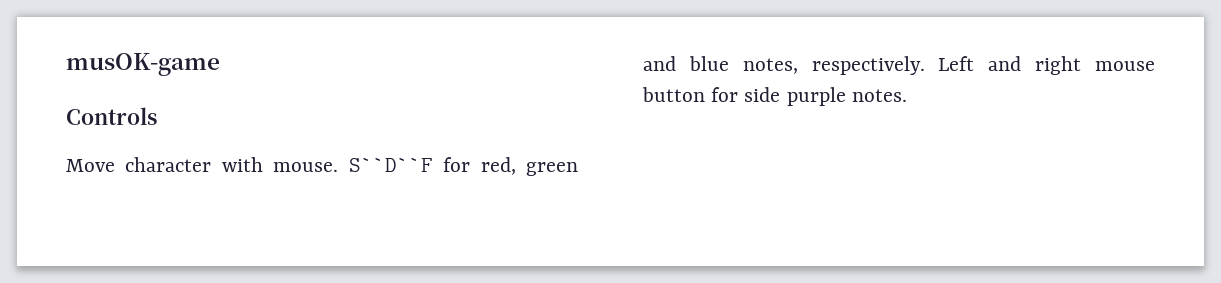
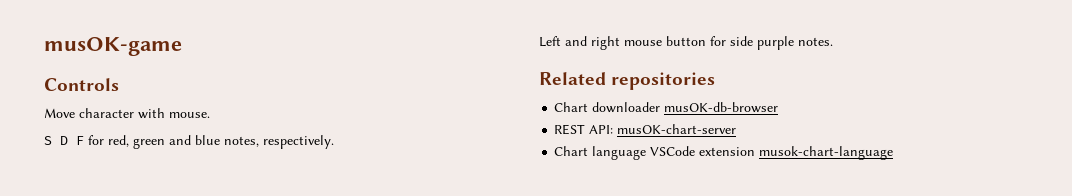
- Move character with mouse. S``D``F for red, green and blue notes, respectively. Left and right mouse button for side purple notes.
+ Move character with mouse.
+ S D F for red, green and blue notes, respectively.
+ Left and right mouse button for side purple notes.
+ Related repositories
+ Chart downloader musOK-db-browser
+ REST API: musOK-chart-server
+ Chart language VSCode extension musok-chart-language

